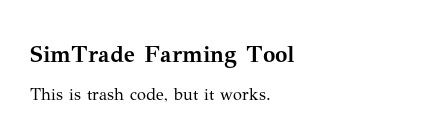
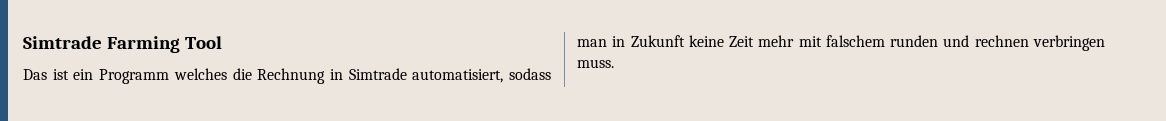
- SimTrade Farming Tool
+ Simtrade Farming Tool
- This is trash code, but it works.
+ Das ist ein Programm welches die Rechnung in Simtrade automatisiert, sodass man in Zukunft keine Zeit mehr mit falschem runden und rechnen verbringen muss.

